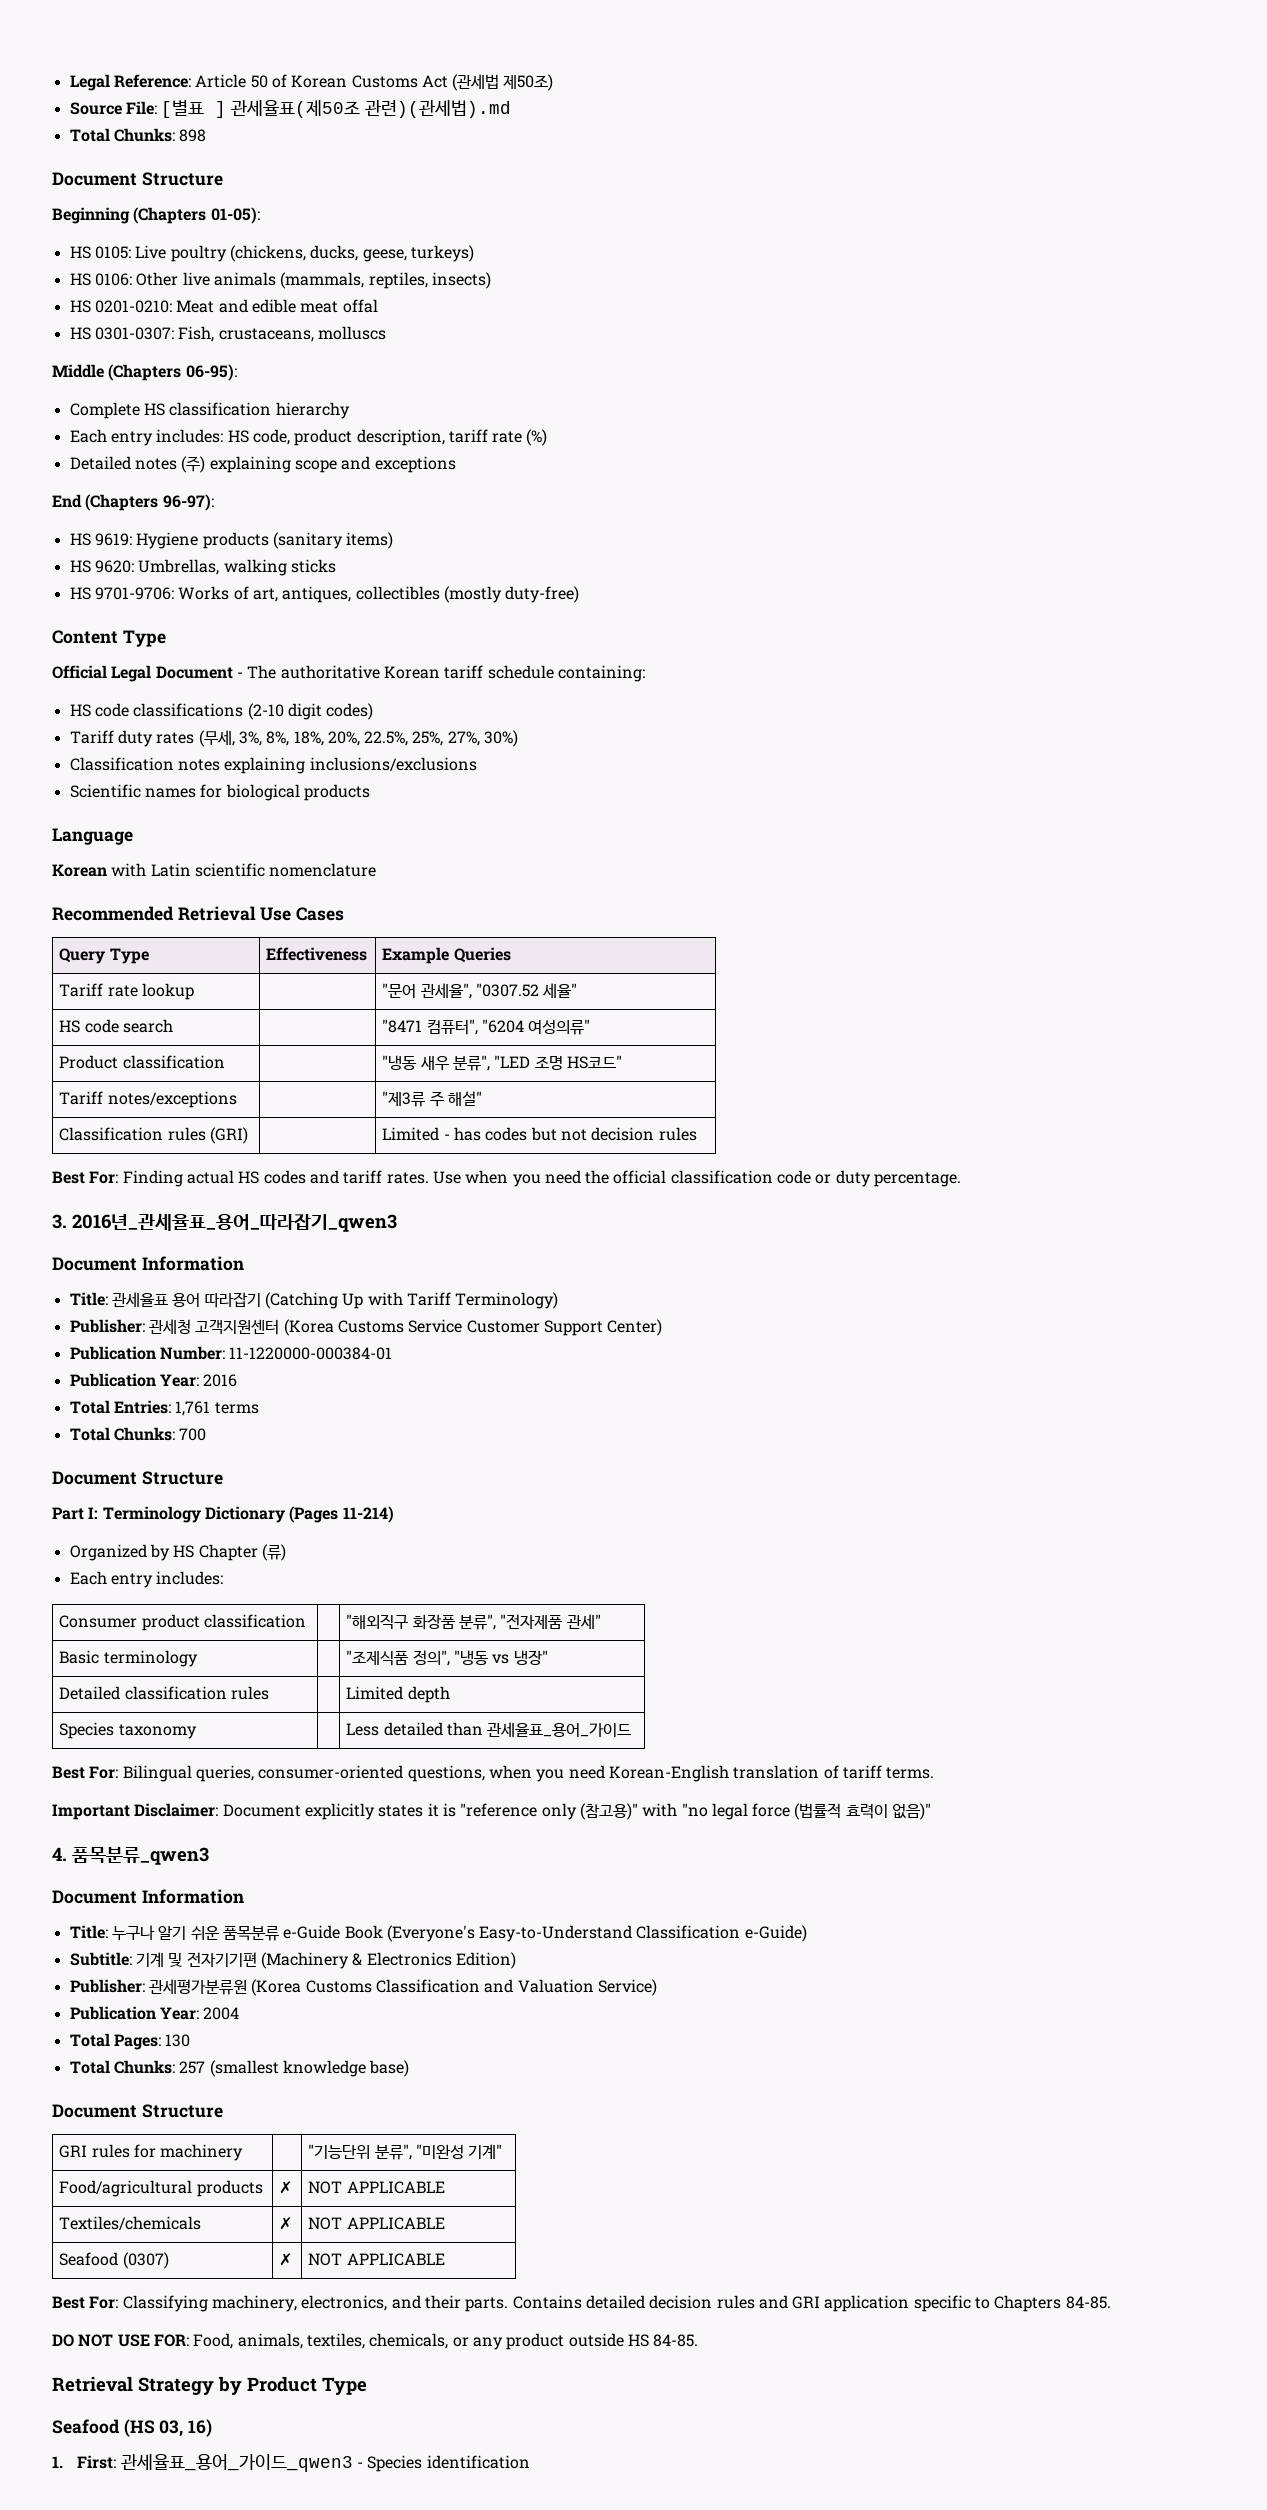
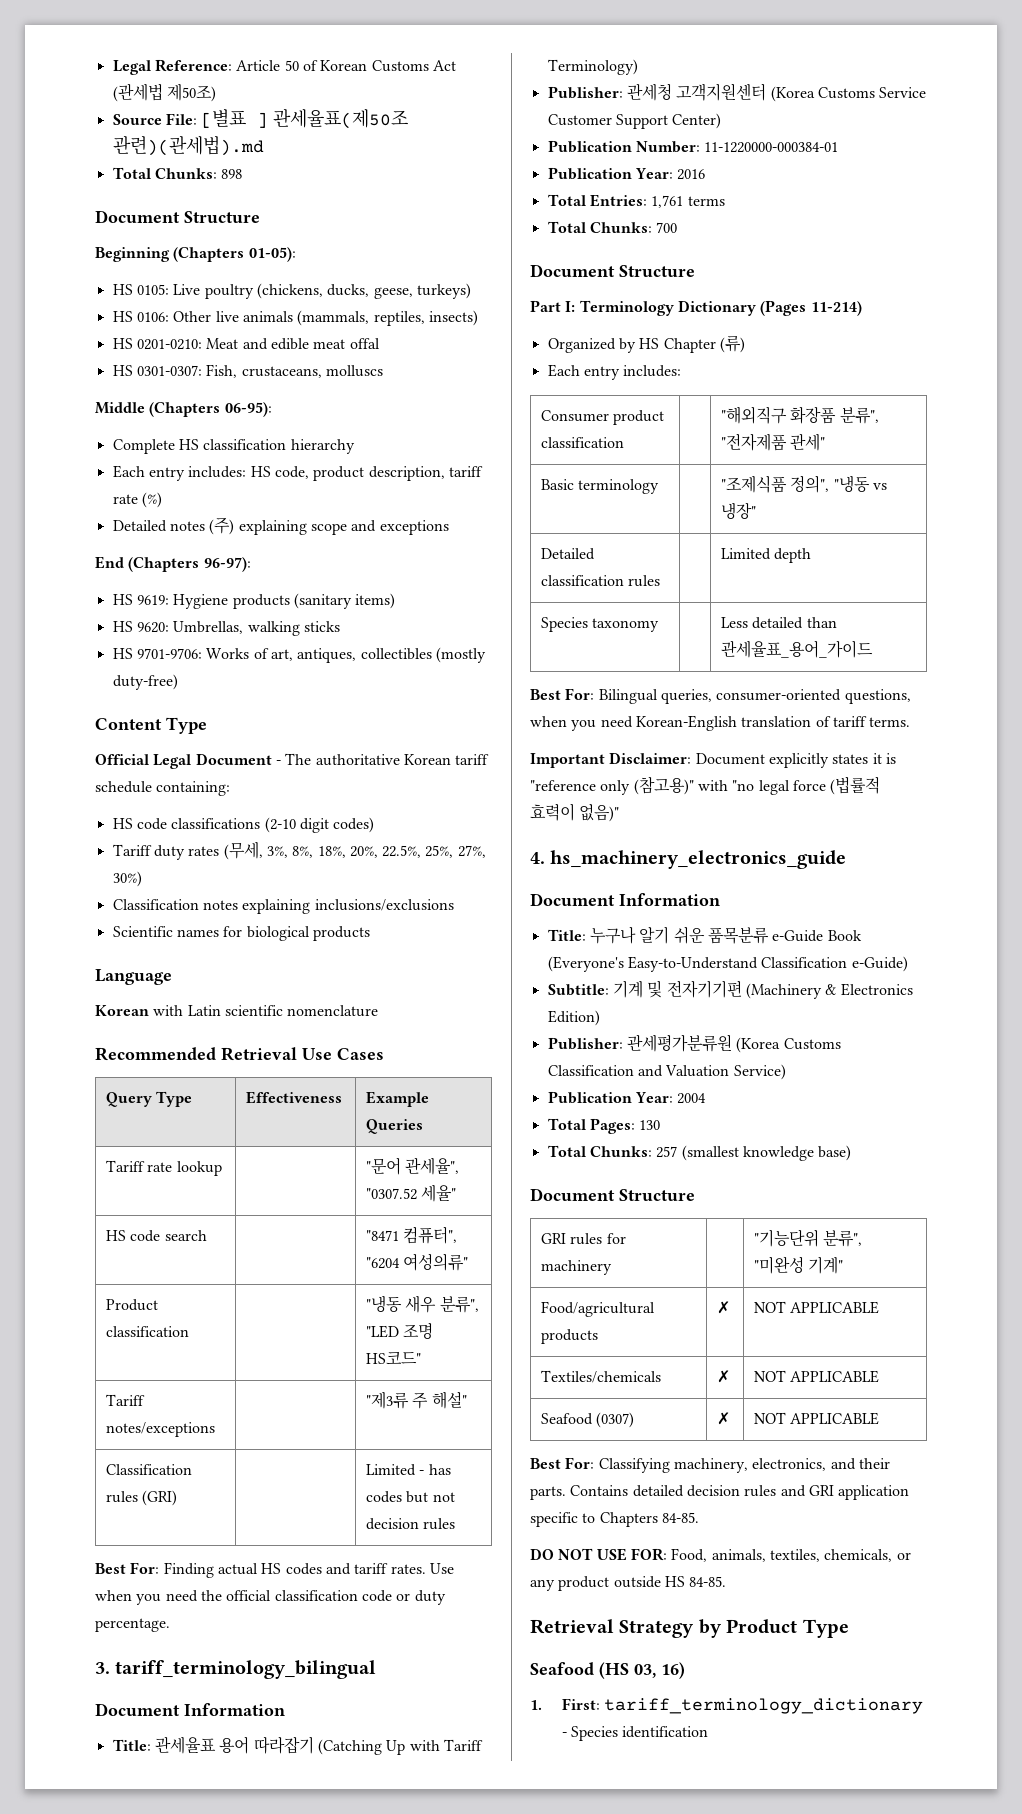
- 3. 2016년_관세율표_용어_따라잡기_qwen3
+ 3. tariff_terminology_bilingual
- 4. 품목분류_qwen3
+ 4. hs_machinery_electronics_guide
- 1. First: 관세율표_용어_가이드_qwen3 - Species identification
+ 1. First: tariff_terminology_dictionary - Species identification

